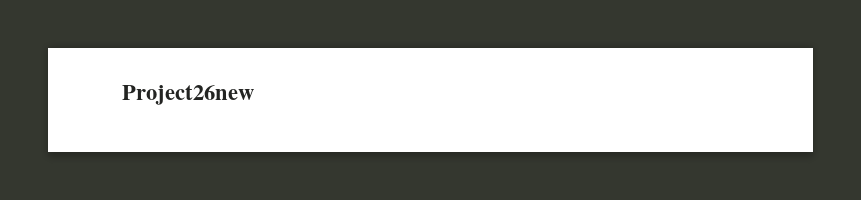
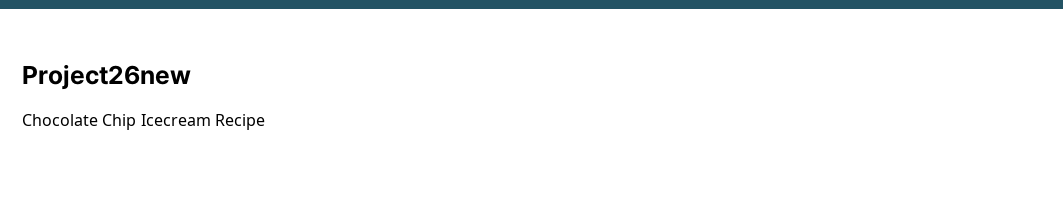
+ Chocolate Chip Icecream Recipe

